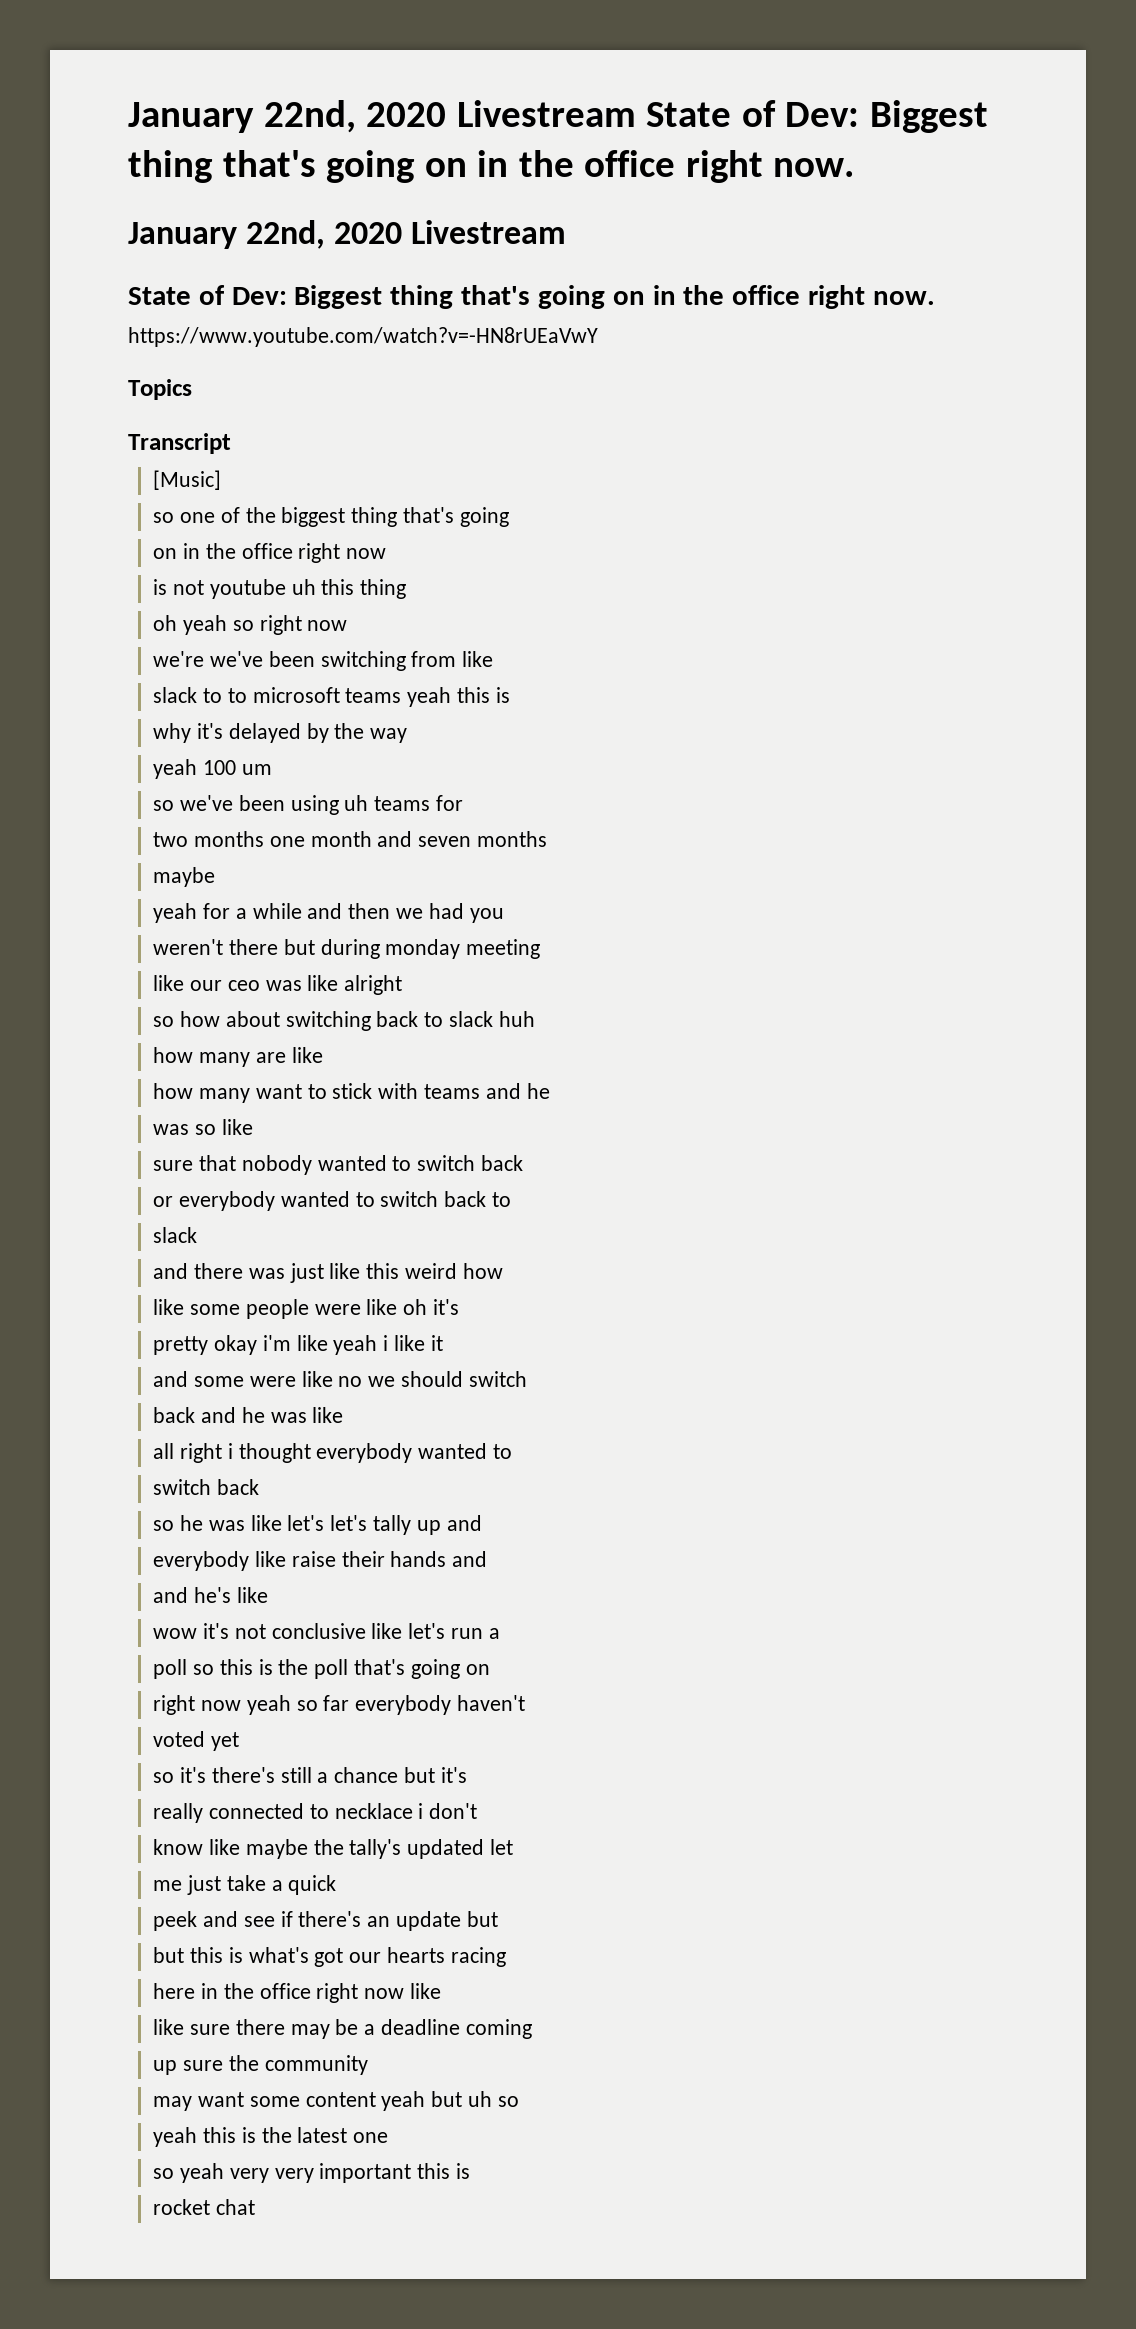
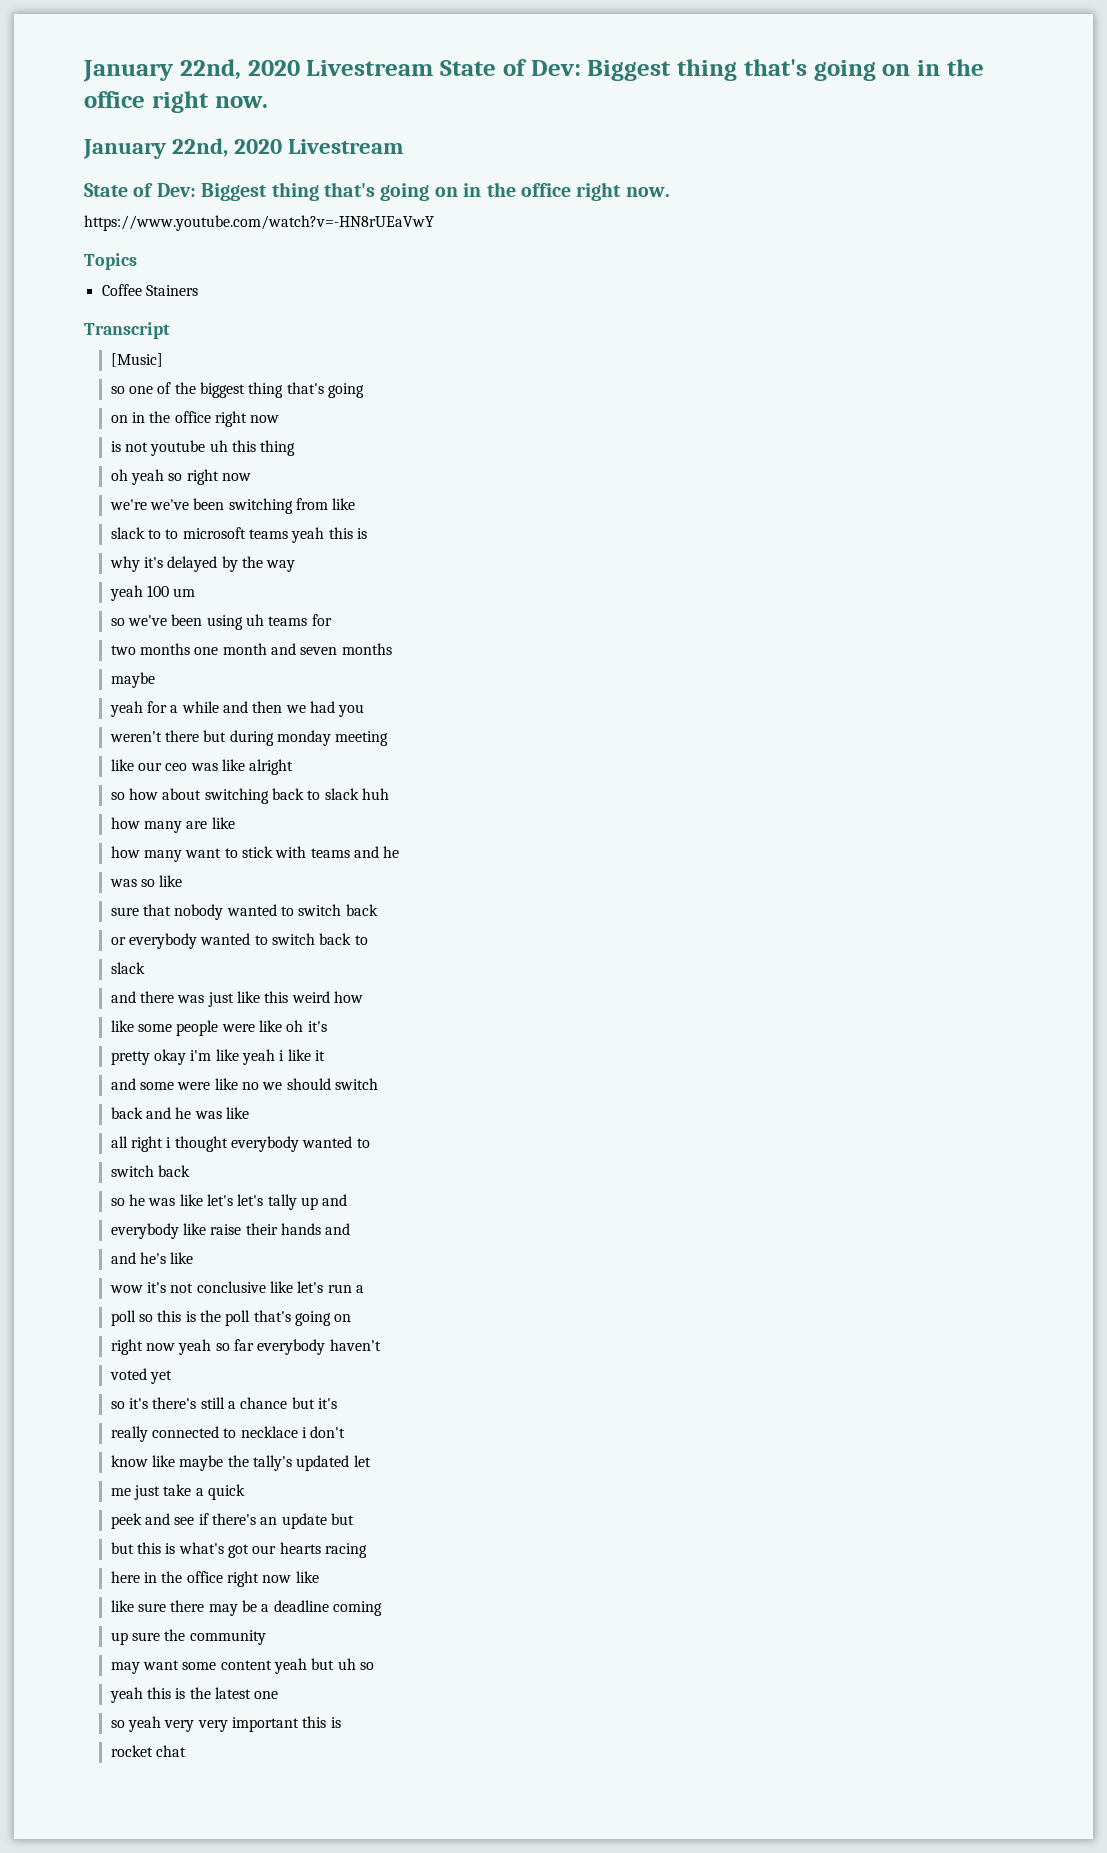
+ Coffee Stainers

